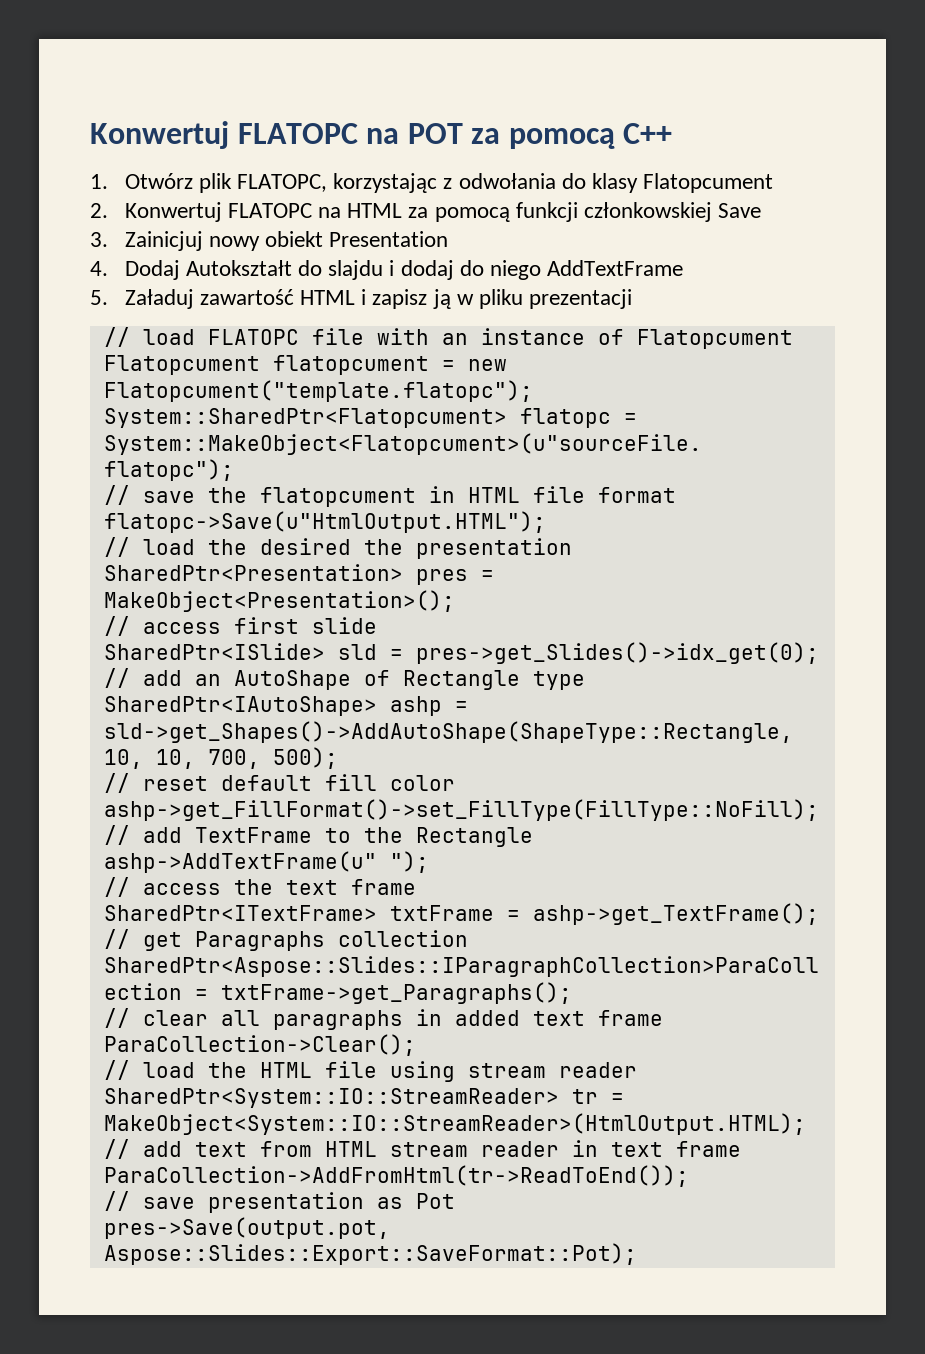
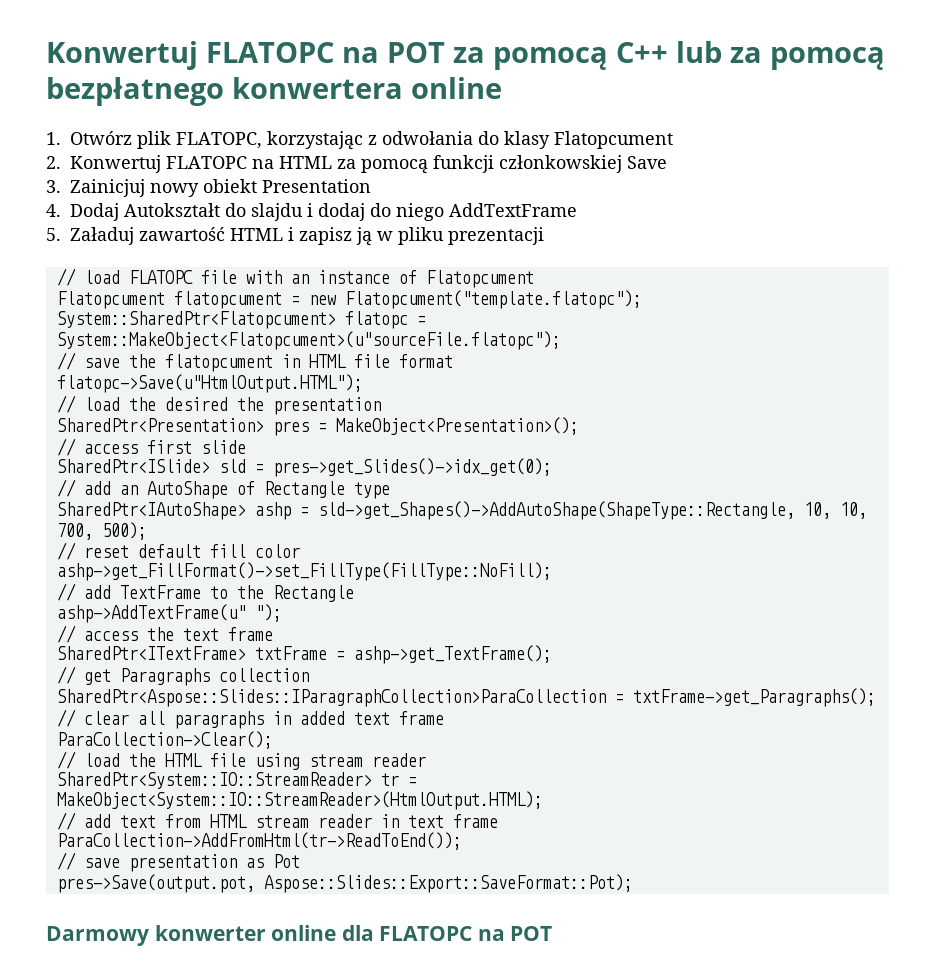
- Konwertuj FLATOPC na POT za pomocą C++
+ Konwertuj FLATOPC na POT za pomocą C++ lub za pomocą bezpłatnego konwertera online
+ Darmowy konwerter online dla FLATOPC na POT

